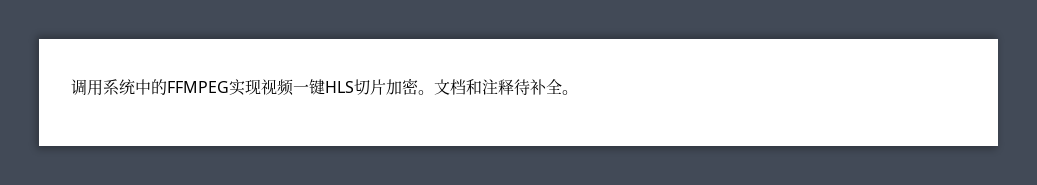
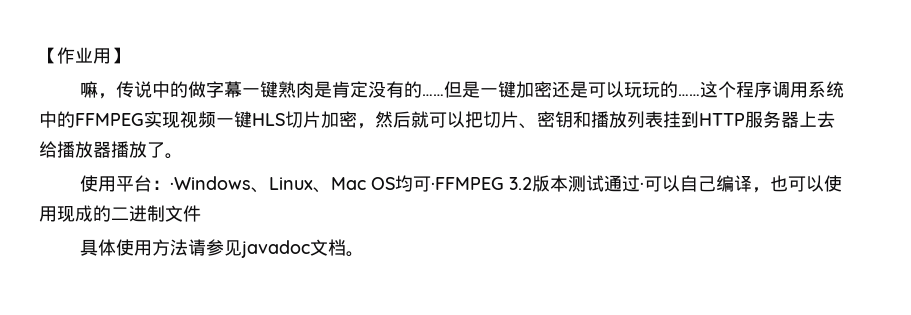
- 调用系统中的FFMPEG实现视频一键HLS切片加密。文档和注释待补全。
+ 【作业用】
+ 嘛，传说中的做字幕一键熟肉是肯定没有的……但是一键加密还是可以玩玩的……这个程序调用系统中的FFMPEG实现视频一键HLS切片加密，然后就可以把切片、密钥和播放列表挂到HTTP服务器上去给播放器播放了。
+ 使用平台：·Windows、Linux、Mac OS均可·FFMPEG 3.2版本测试通过·可以自己编译，也可以使用现成的二进制文件
+ 具体使用方法请参见javadoc文档。

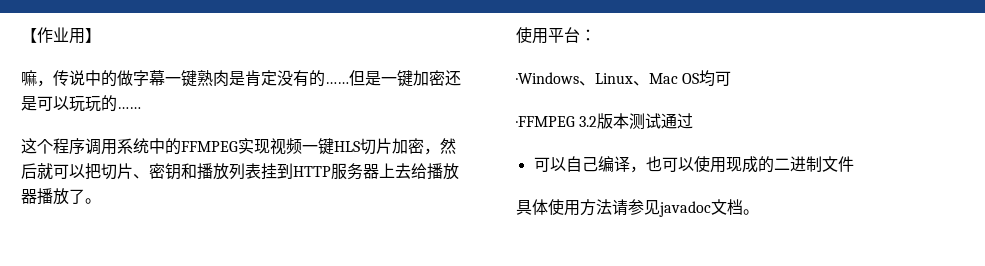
- 但是一键加密还是可以玩玩的……这个程序调用系统中的FFMPEG实现视频一键HLS切片加密，然后就可以把切片、密钥和播放列表挂到HTTP服务器上去给播放器播放了。
+ 但是一键加密还是可以玩玩的……
+ 这个程序调用系统中的FFMPEG实现视频一键HLS切片加密，然后就可以把切片、密钥和播放列表挂到HTTP服务器上去给播放器播放了。
- 使用平台：·Windows、Linux、Mac OS均可·FFMPEG 3.2版本测试通过·可以自己编译，也可以使用现成的二进制文件
+ 使用平台：
+ ·Windows、Linux、Mac OS均可
+ ·FFMPEG 3.2版本测试通过
+ 可以自己编译，也可以使用现成的二进制文件

